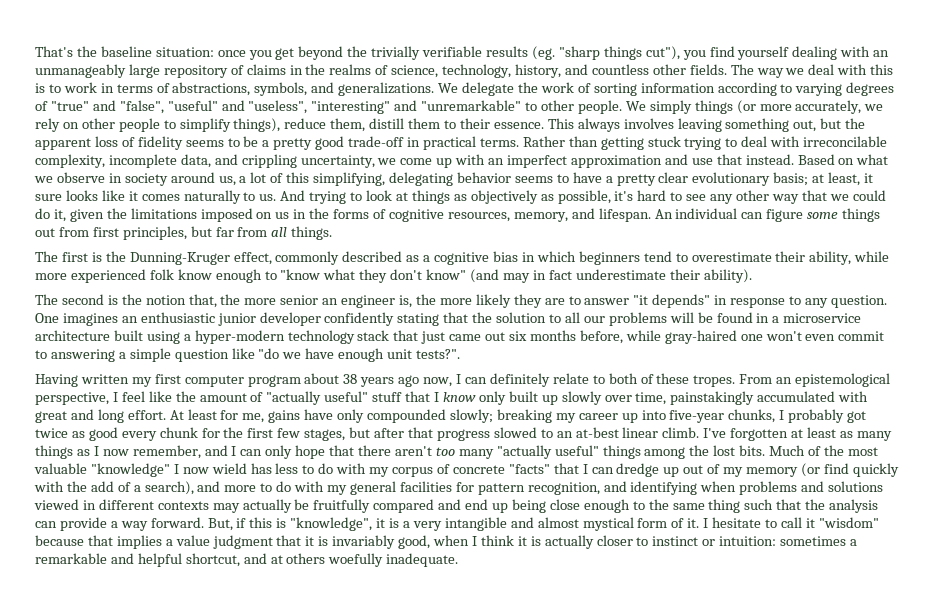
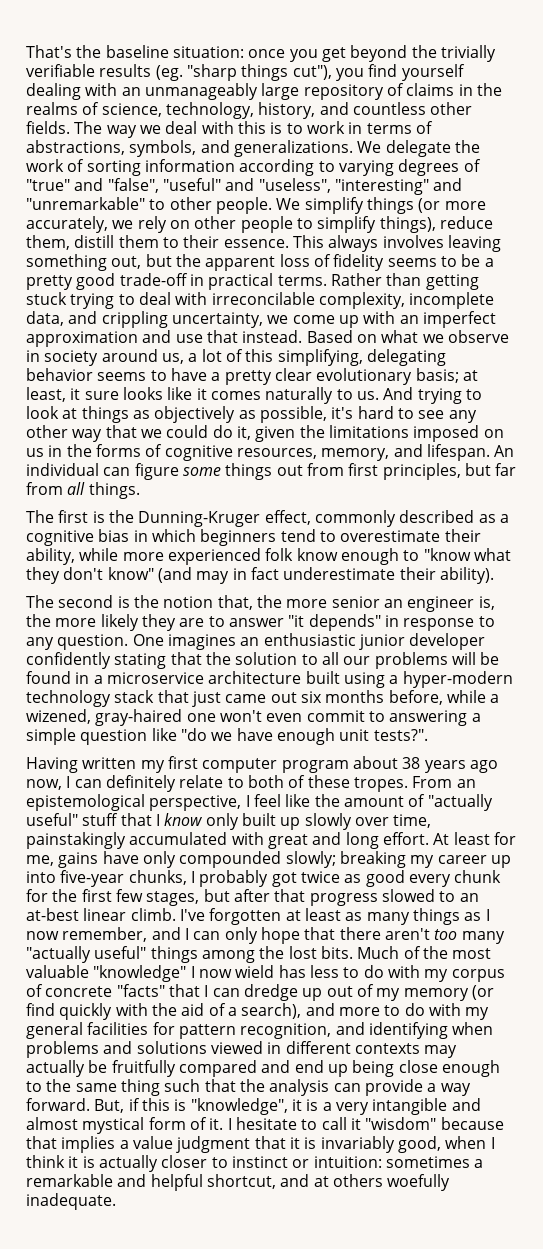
- We simply things (or more accurately, we rely on other people to simplify things), reduce them, distill them to their essence.
+ We simplify things (or more accurately, we rely on other people to simplify things), reduce them, distill them to their essence.
- One imagines an enthusiastic junior developer confidently stating that the solution to all our problems will be found in a microservice architecture built using a hyper-modern technology stack that just came out six months before, while gray-haired one won't even commit to answering a simple question like "do we have enough unit tests?".
+ One imagines an enthusiastic junior developer confidently stating that the solution to all our problems will be found in a microservice architecture built using a hyper-modern technology stack that just came out six months before, while a wizened, gray-haired one won't even commit to answering a simple question like "do we have enough unit tests?".
- Much of the most valuable "knowledge" I now wield has less to do with my corpus of concrete "facts" that I can dredge up out of my memory (or find quickly with the add of a search), and more to do with my general facilities for pattern recognition, and identifying when problems and solutions viewed in different contexts may actually be fruitfully compared and end up being close enough to the same thing such that the analysis can provide a way forward.
+ Much of the most valuable "knowledge" I now wield has less to do with my corpus of concrete "facts" that I can dredge up out of my memory (or find quickly with the aid of a search), and more to do with my general facilities for pattern recognition, and identifying when problems and solutions viewed in different contexts may actually be fruitfully compared and end up being close enough to the same thing such that the analysis can provide a way forward.

